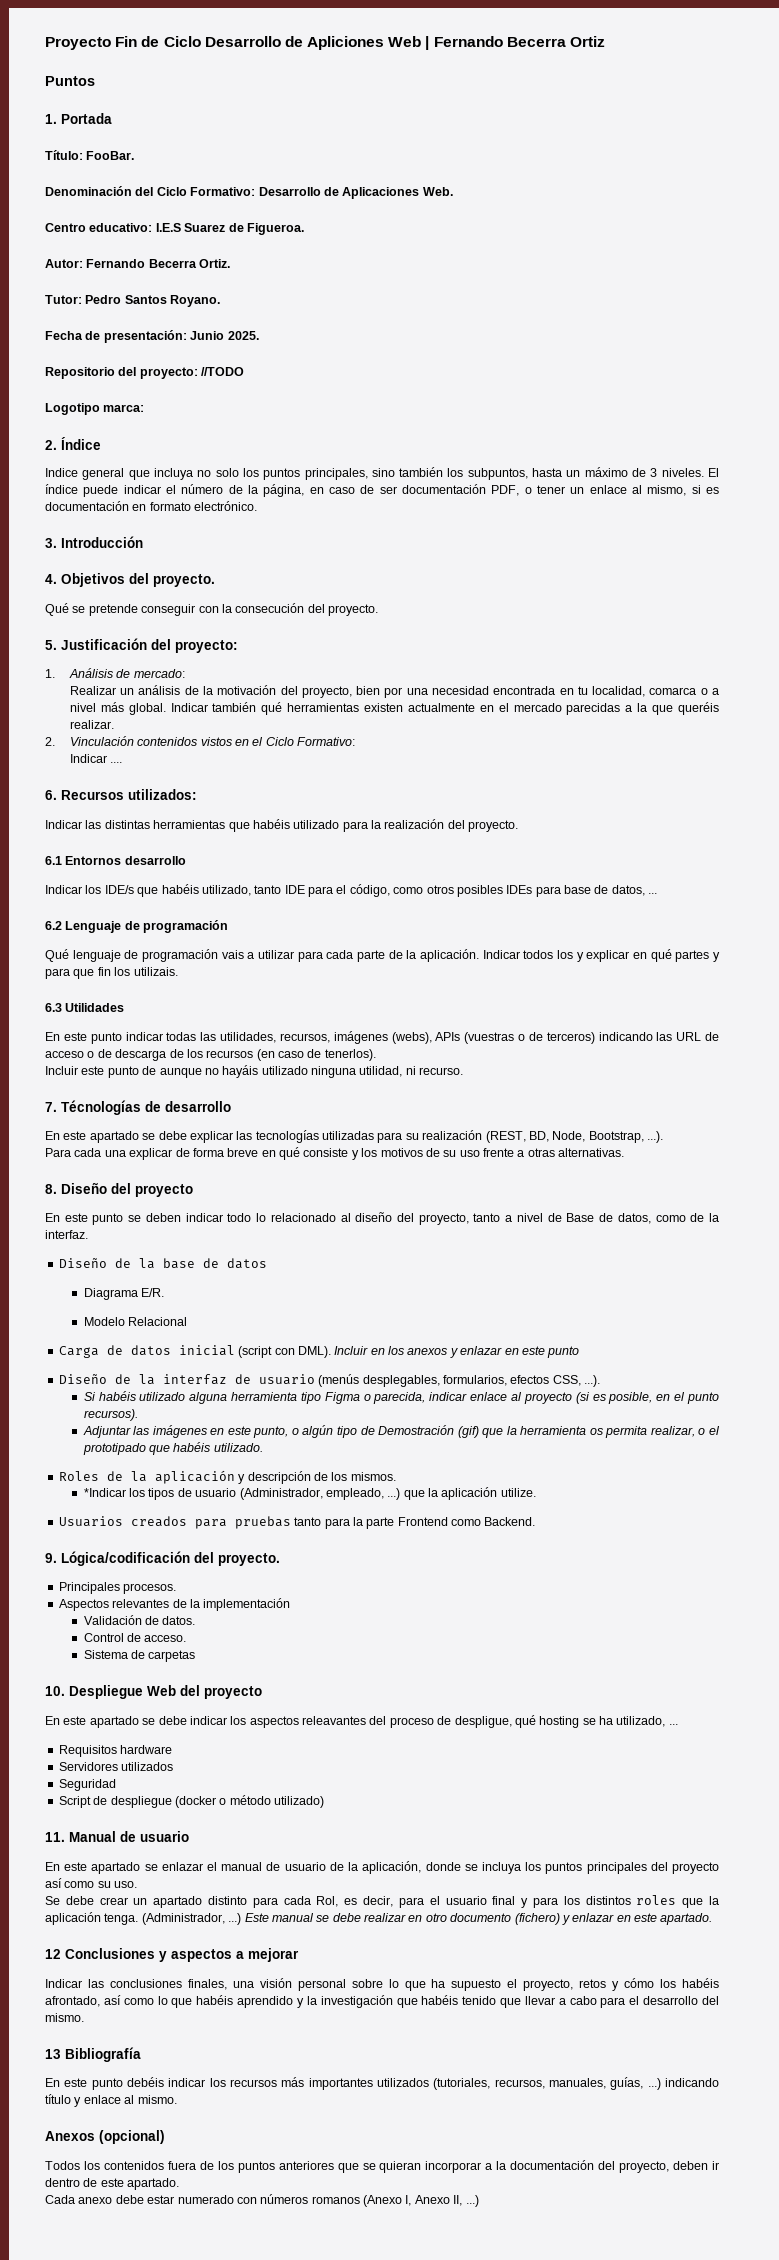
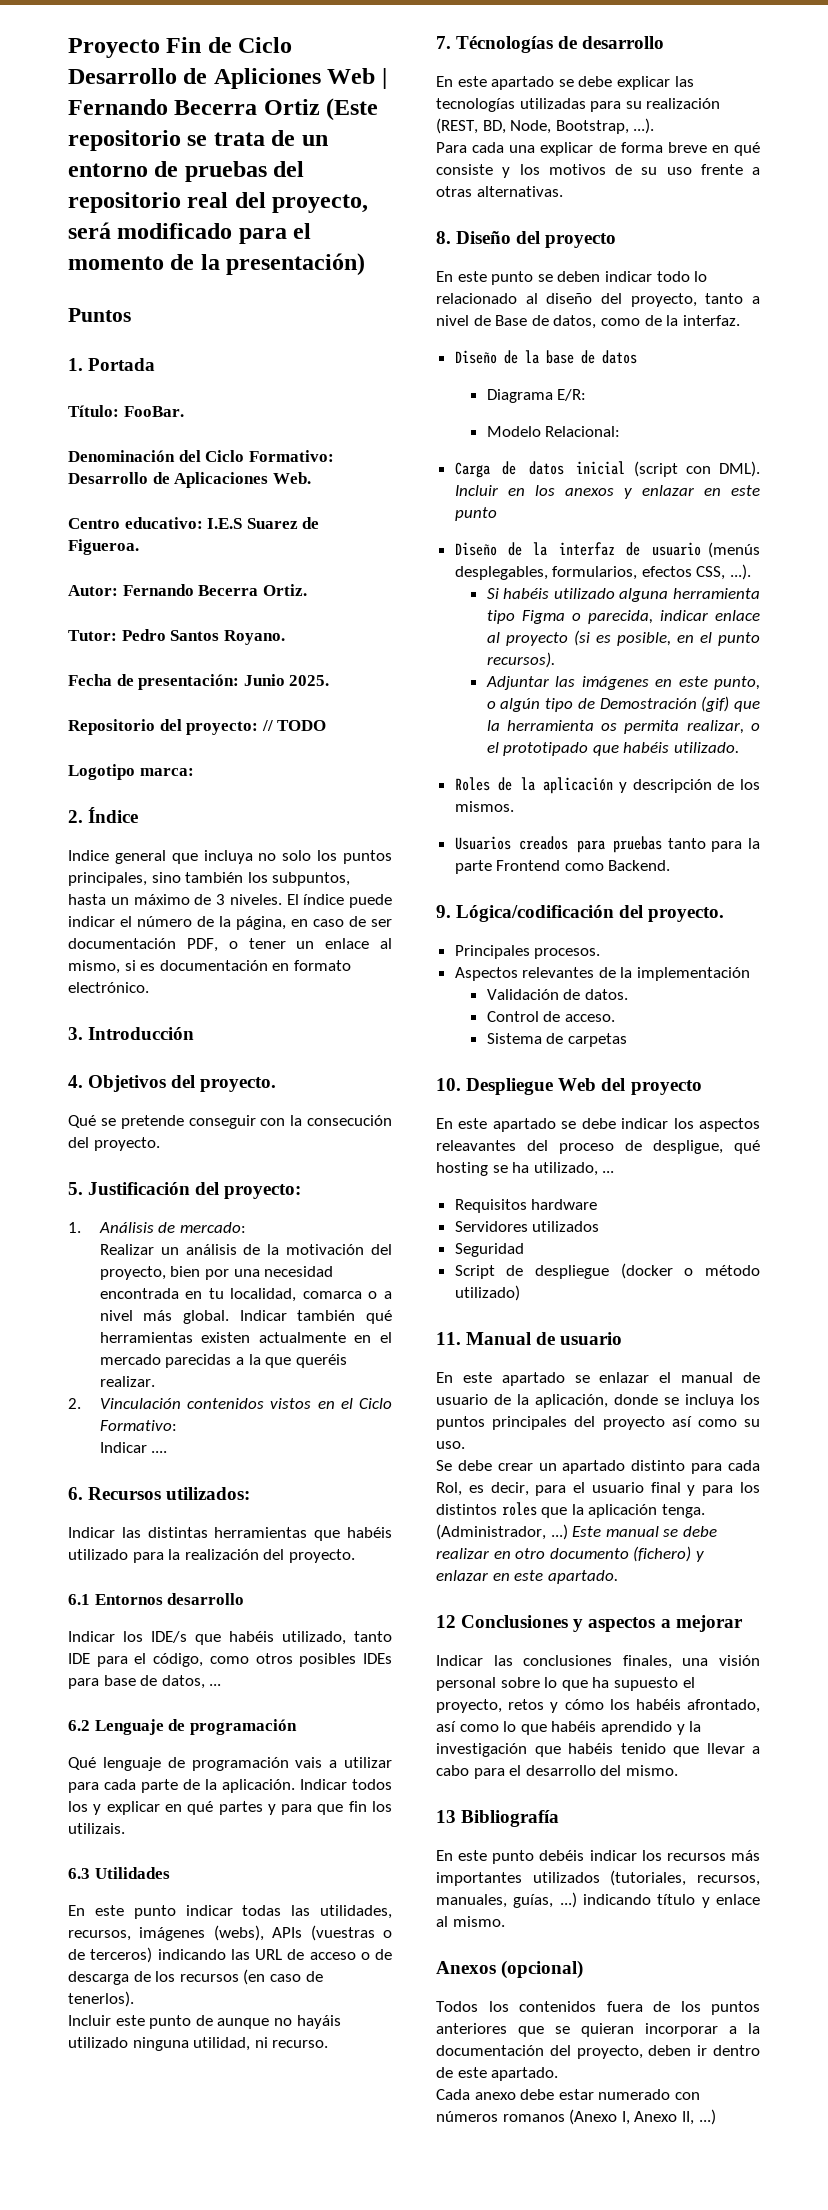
- Proyecto Fin de Ciclo Desarrollo de Apliciones Web | Fernando Becerra Ortiz
+ Proyecto Fin de Ciclo Desarrollo de Apliciones Web | Fernando Becerra Ortiz (Este repositorio se trata de un entorno de pruebas del repositorio real del proyecto, será modificado para el momento de la presentación)
- Repositorio del proyecto: //TODO
+ Repositorio del proyecto: // TODO
- Diagrama E/R.
+ Diagrama E/R:
- Modelo Relacional
+ Modelo Relacional:
- *Indicar los tipos de usuario (Administrador, empleado, ...) que la aplicación utilize.

